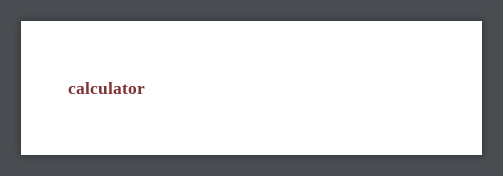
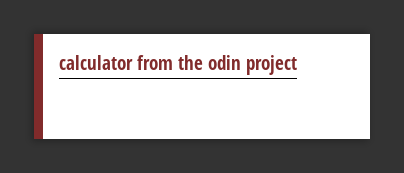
- calculator
+ calculator from the odin project

